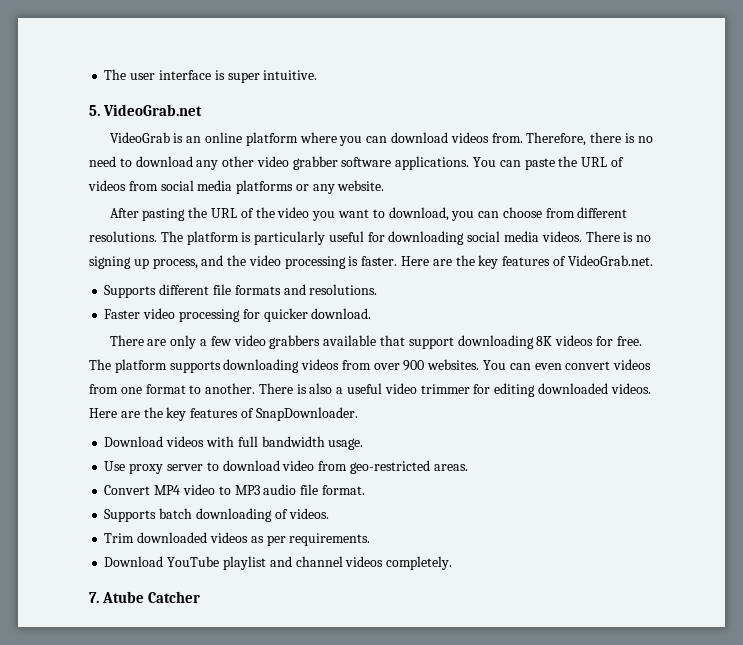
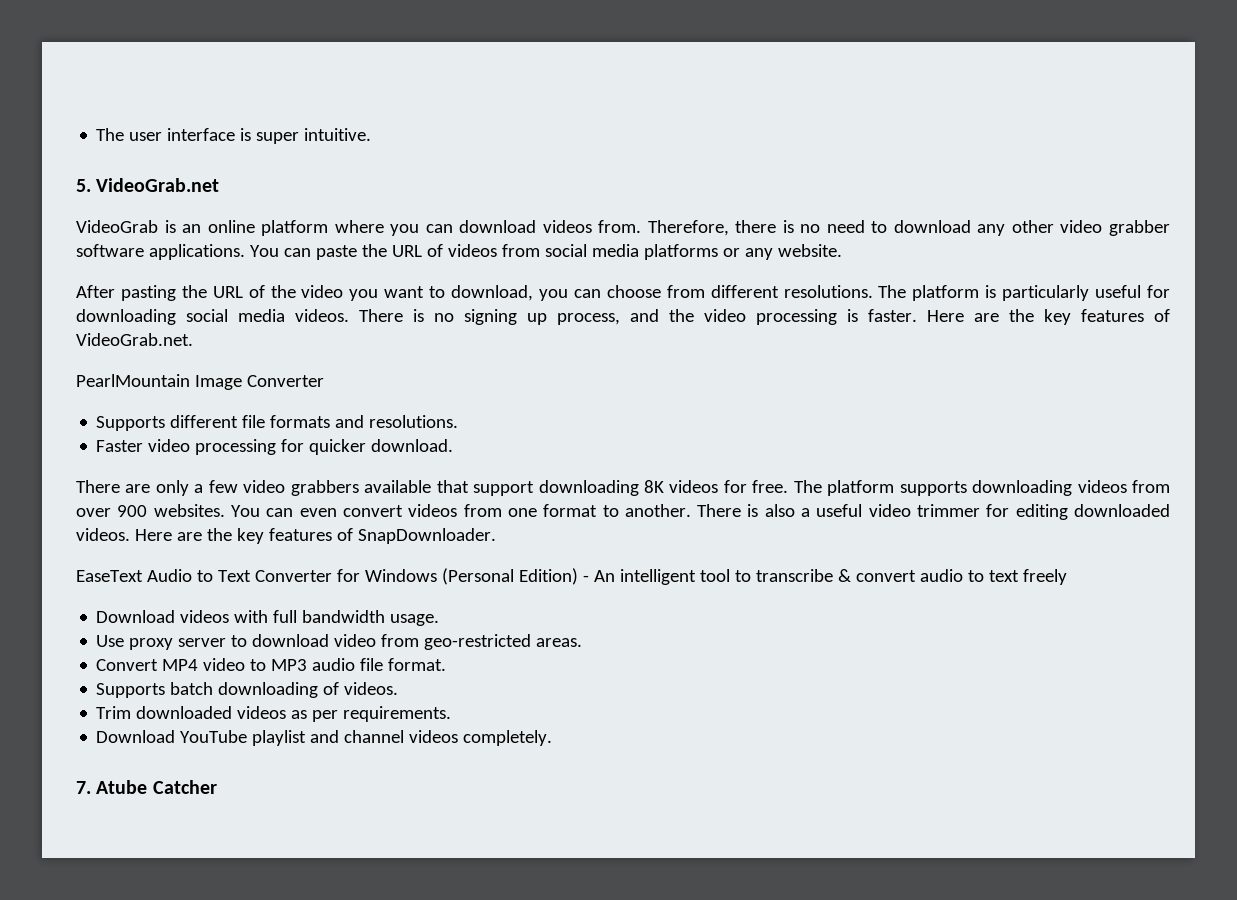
+ PearlMountain Image Converter
+ EaseText Audio to Text Converter for Windows (Personal Edition) - An intelligent tool to transcribe & convert audio to text freely

